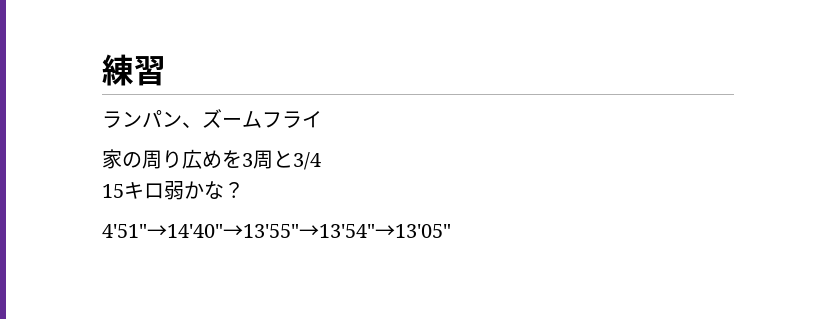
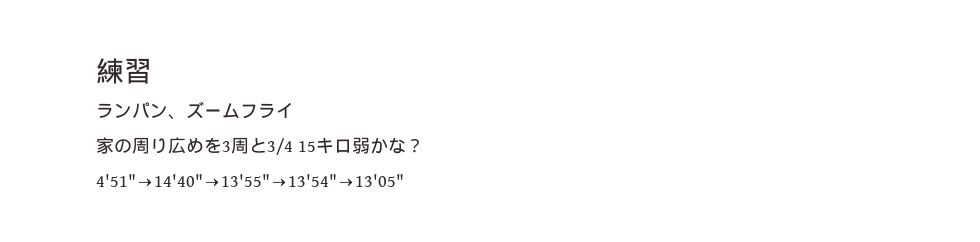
- 家の周り広めを3周と3/4
- 15キロ弱かな？
+ 家の周り広めを3周と3/4 15キロ弱かな？

